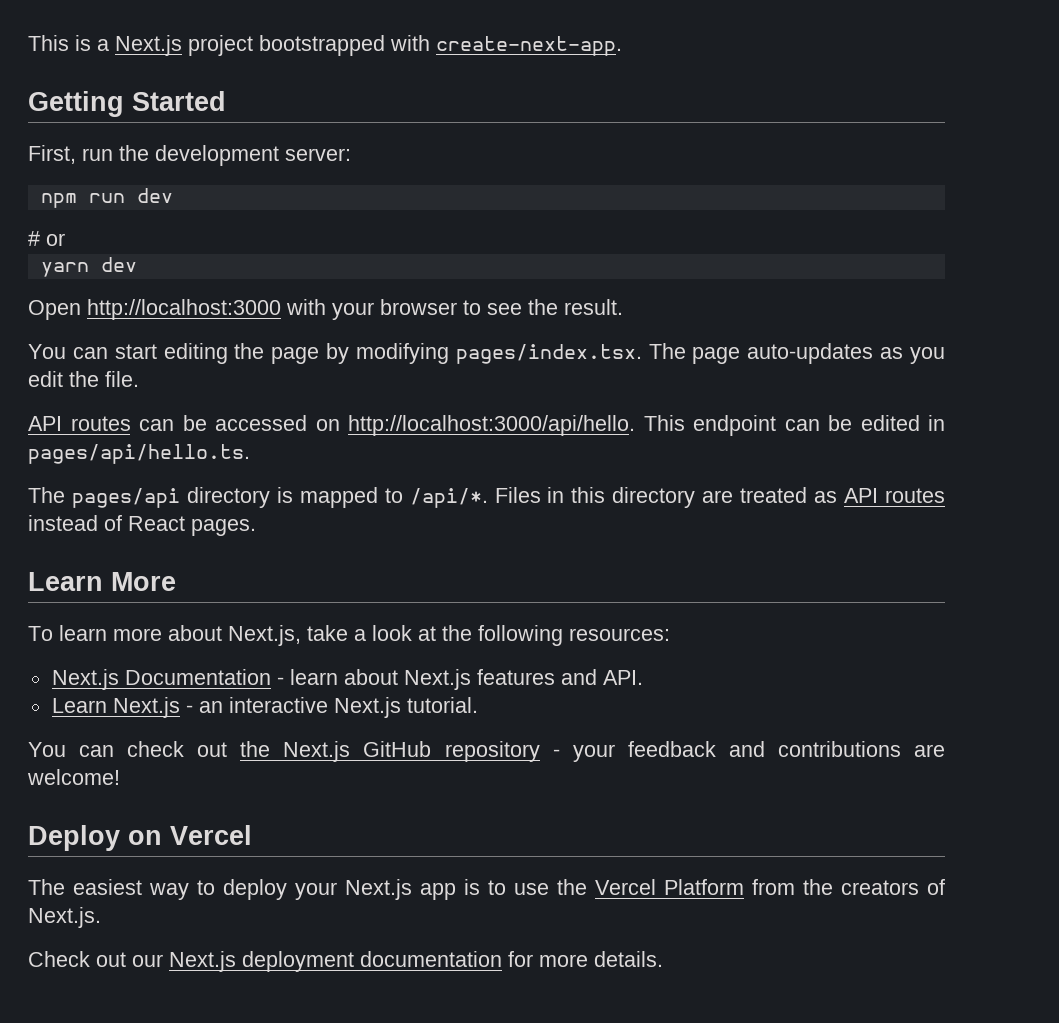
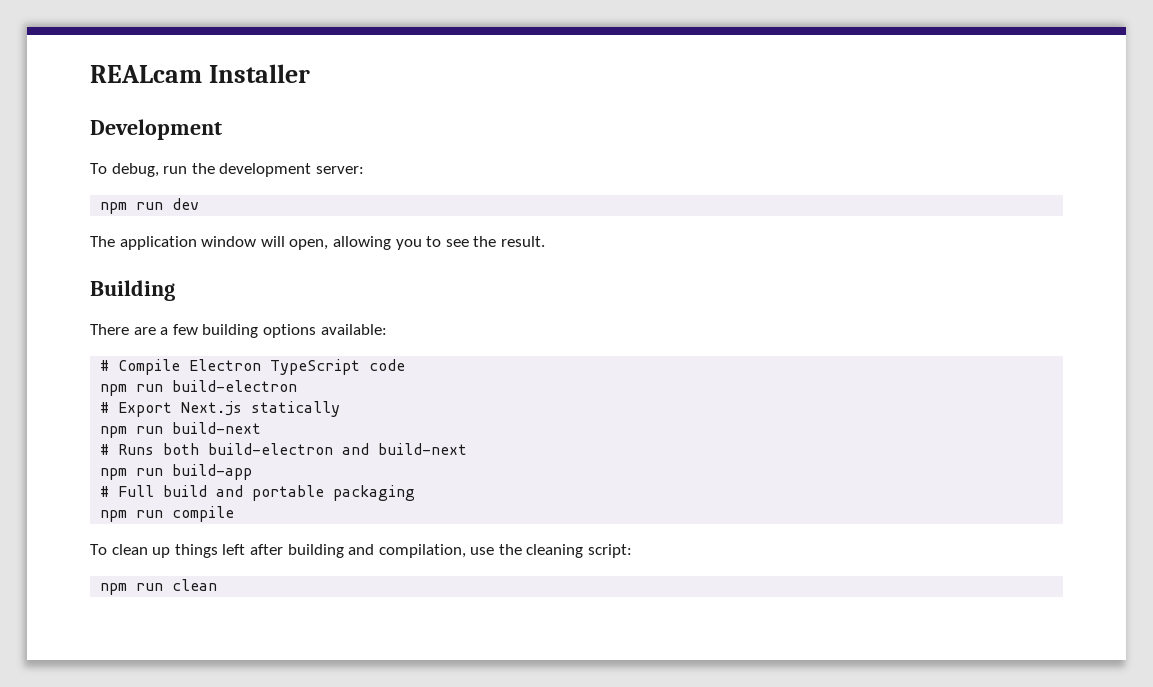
- This is a Next.js project bootstrapped with create-next-app.
- Getting Started
- First, run the development server:
+ REALcam Installer
+ Development
+ To debug, run the development server:
- # or
- yarn dev
- Open http://localhost:3000 with your browser to see the result.
- You can start editing the page by modifying pages/index.tsx. The page auto-updates as you edit the file.
- API routes can be accessed on http://localhost:3000/api/hello. This endpoint can be edited in pages/api/hello.ts.
- The pages/api directory is mapped to /api/*. Files in this directory are treated as API routes instead of React pages.
- Learn More
- To learn more about Next.js, take a look at the following resources:
- Next.js Documentation - learn about Next.js features and API.
- Learn Next.js - an interactive Next.js tutorial.
- You can check out the Next.js GitHub repository - your feedback and contributions are welcome!
- Deploy on Vercel
- The easiest way to deploy your Next.js app is to use the Vercel Platform from the creators of Next.js.
- Check out our Next.js deployment documentation for more details.
+ The application window will open, allowing you to see the result.
+ Building
+ There are a few building options available:
+ # Compile Electron TypeScript code
+ npm run build-electron
+ # Export Next.js statically
+ npm run build-next
+ # Runs both build-electron and build-next
+ npm run build-app
+ # Full build and portable packaging
+ npm run compile
+ To clean up things left after building and compilation, use the cleaning script:
+ npm run clean

